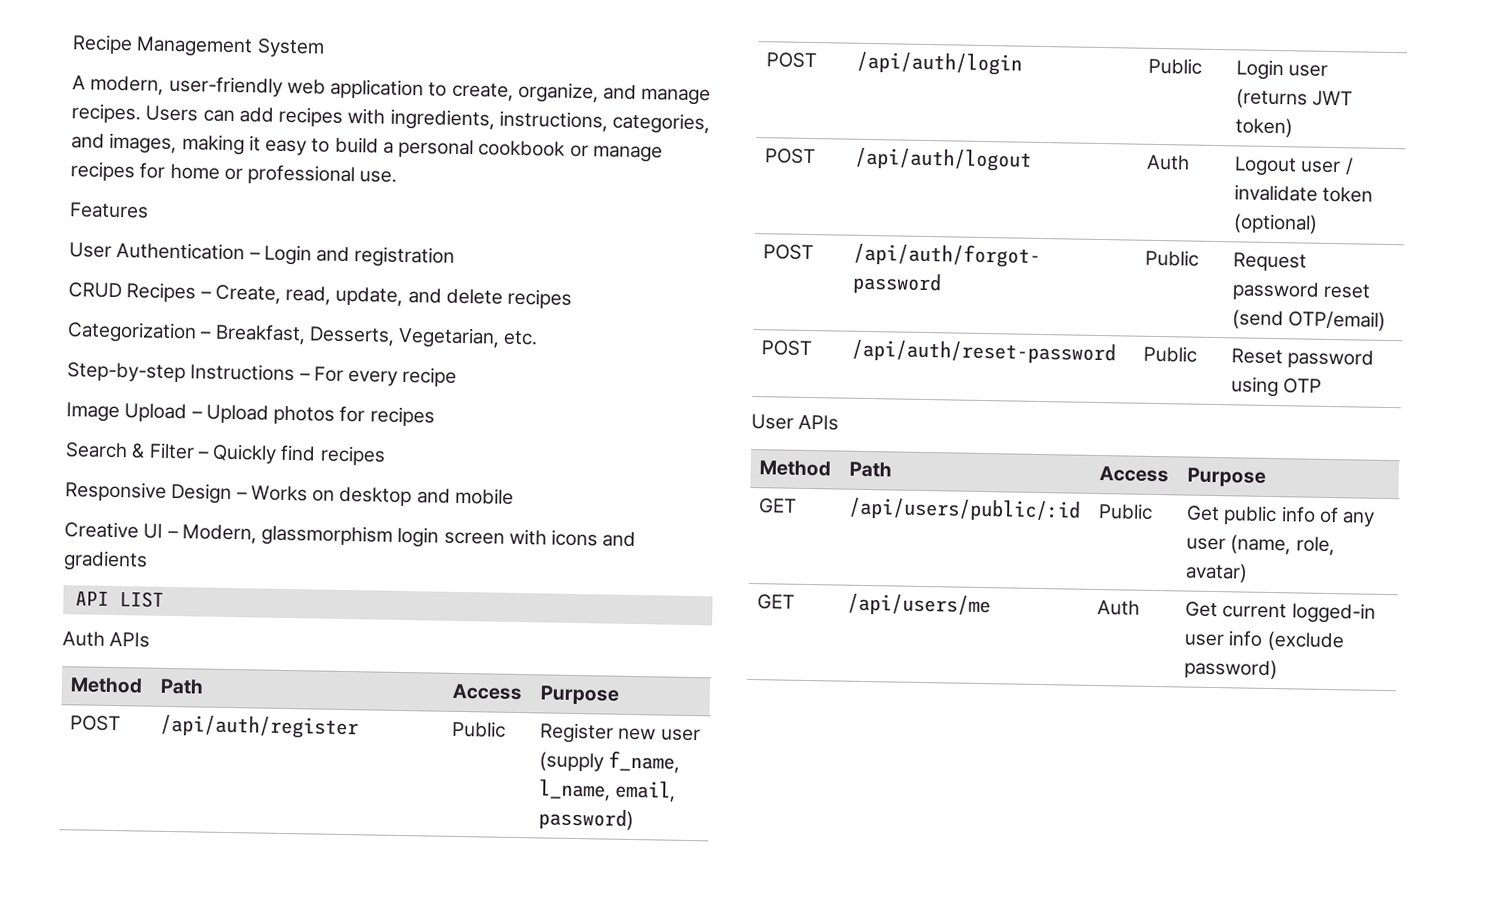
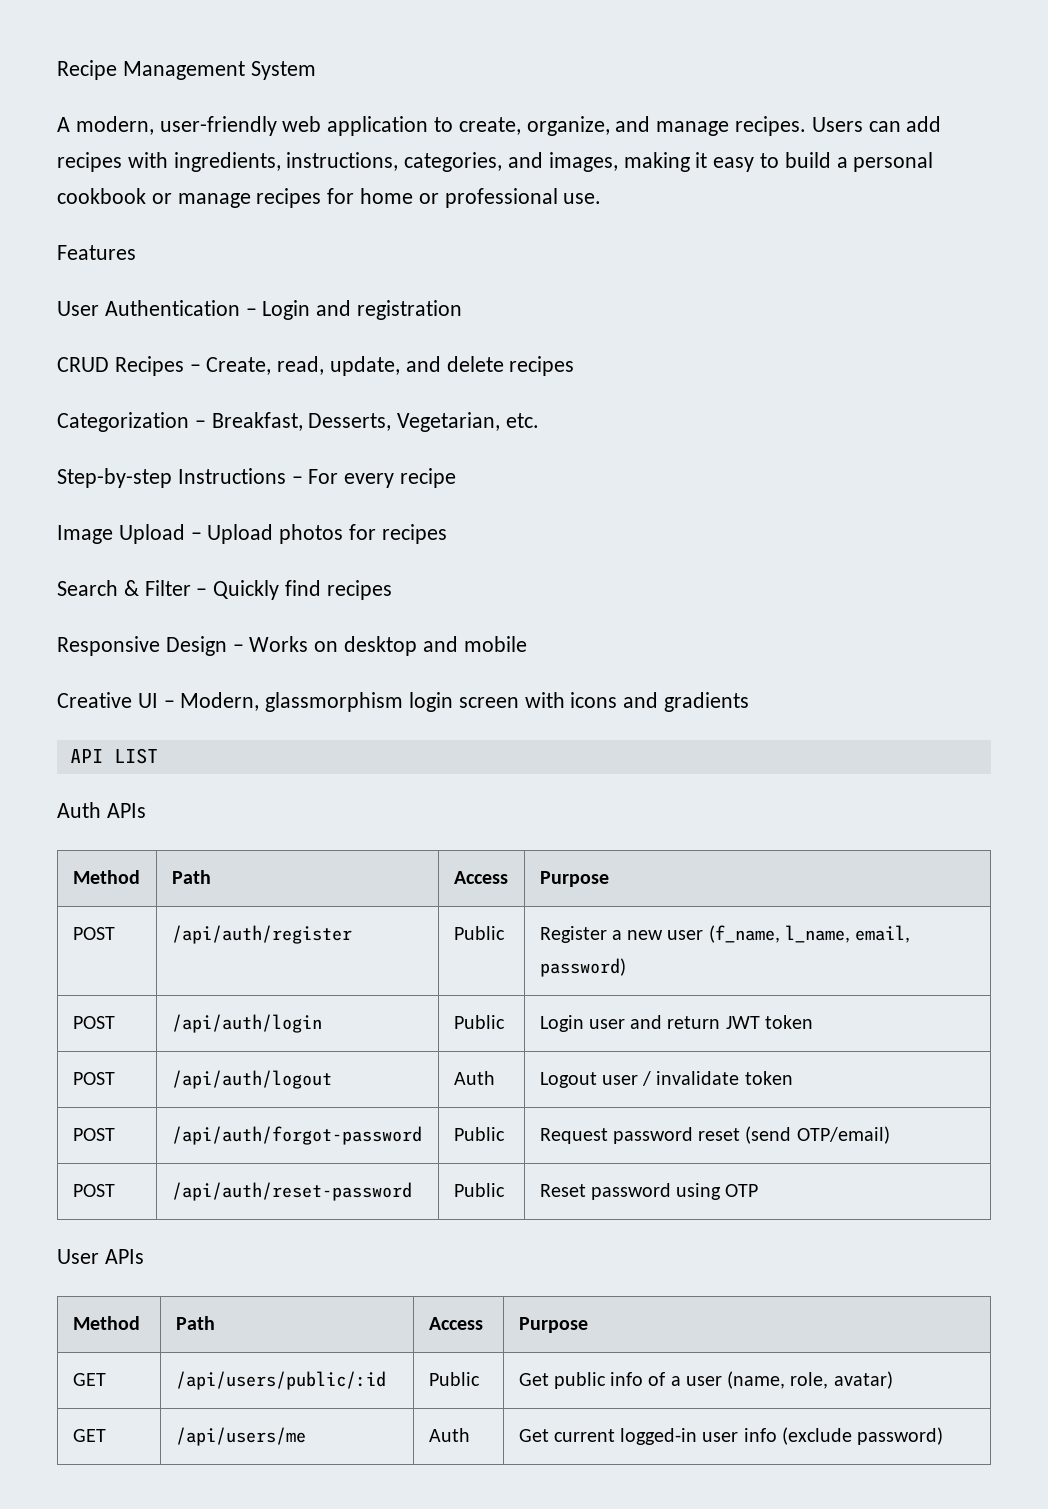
- POST | /api/auth/register | Public | Register new user (supply f_name, l_name, email, password)
+ POST | /api/auth/register | Public | Register a new user (f_name, l_name, email, password)
- POST | /api/auth/login | Public | Login user (returns JWT token)
+ POST | /api/auth/login | Public | Login user and return JWT token
- POST | /api/auth/logout | Auth | Logout user / invalidate token (optional)
+ POST | /api/auth/logout | Auth | Logout user / invalidate token
- GET | /api/users/public/:id | Public | Get public info of any user (name, role, avatar)
+ GET | /api/users/public/:id | Public | Get public info of a user (name, role, avatar)

